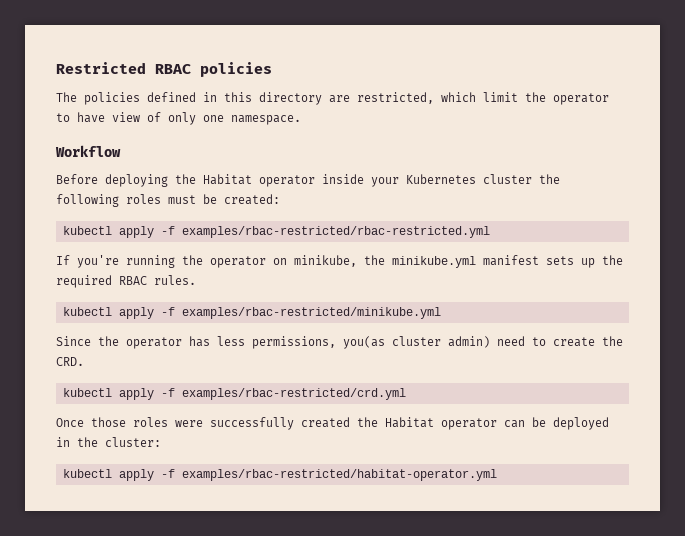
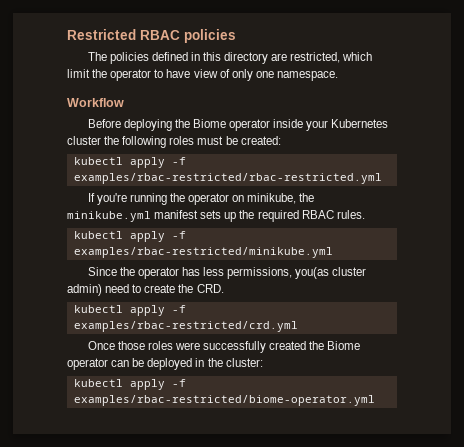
- Before deploying the Habitat operator inside your Kubernetes cluster the following roles must be created:
+ Before deploying the Biome operator inside your Kubernetes cluster the following roles must be created:
- Once those roles were successfully created the Habitat operator can be deployed in the cluster:
+ Once those roles were successfully created the Biome operator can be deployed in the cluster:
- kubectl apply -f examples/rbac-restricted/habitat-operator.yml
+ kubectl apply -f examples/rbac-restricted/biome-operator.yml

